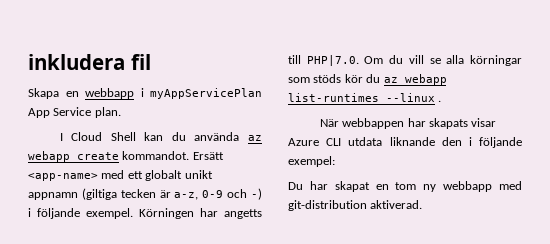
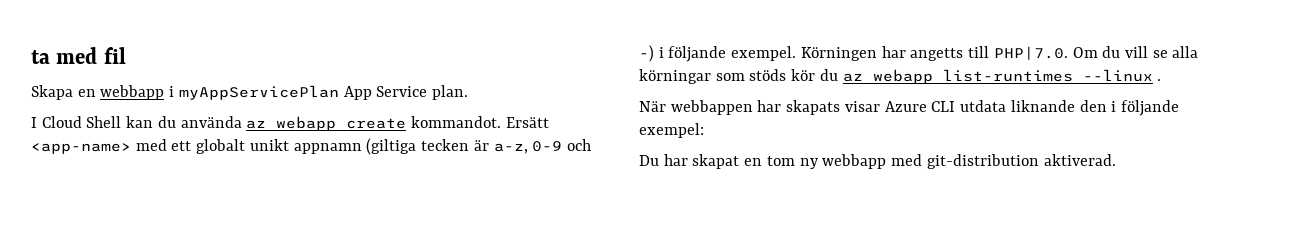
- inkludera fil
+ ta med fil

